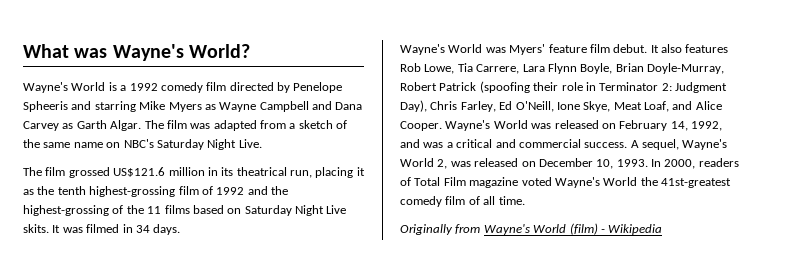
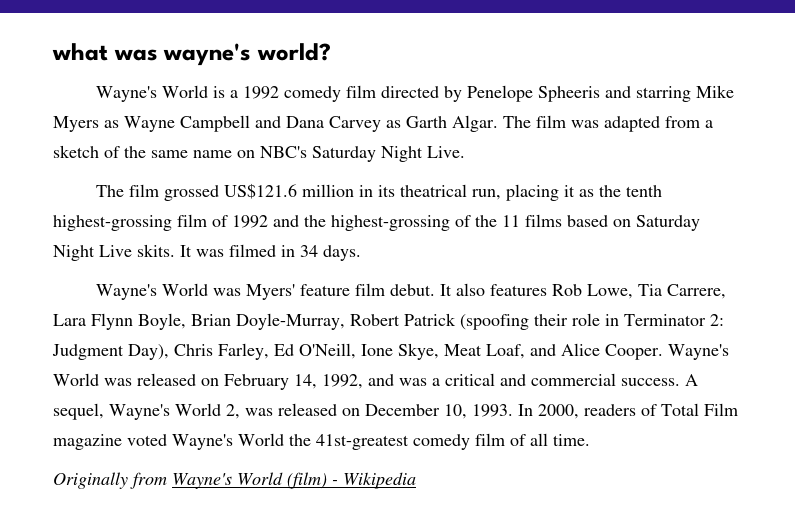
- What was Wayne's World?
+ what was wayne's world?

